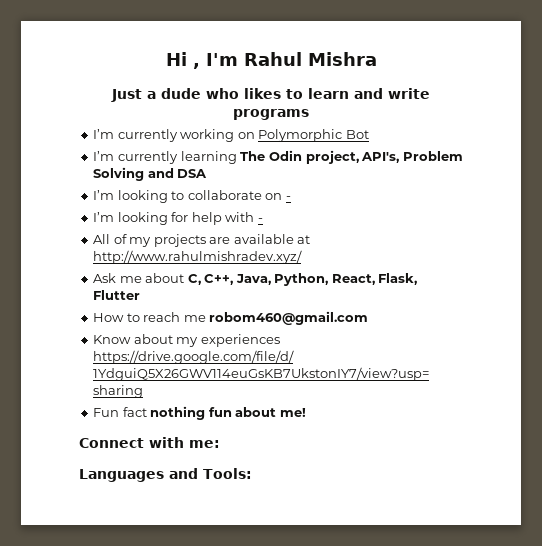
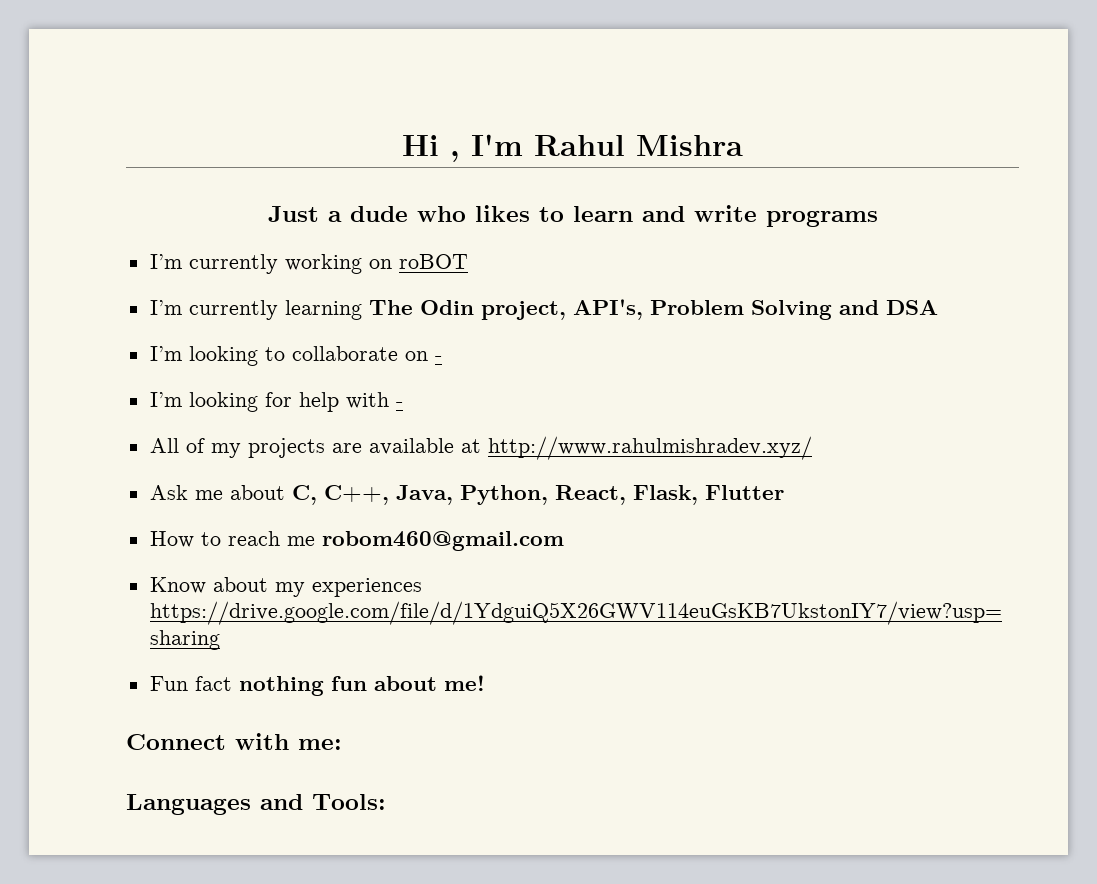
- I’m currently working on Polymorphic Bot
+ I’m currently working on roBOT

